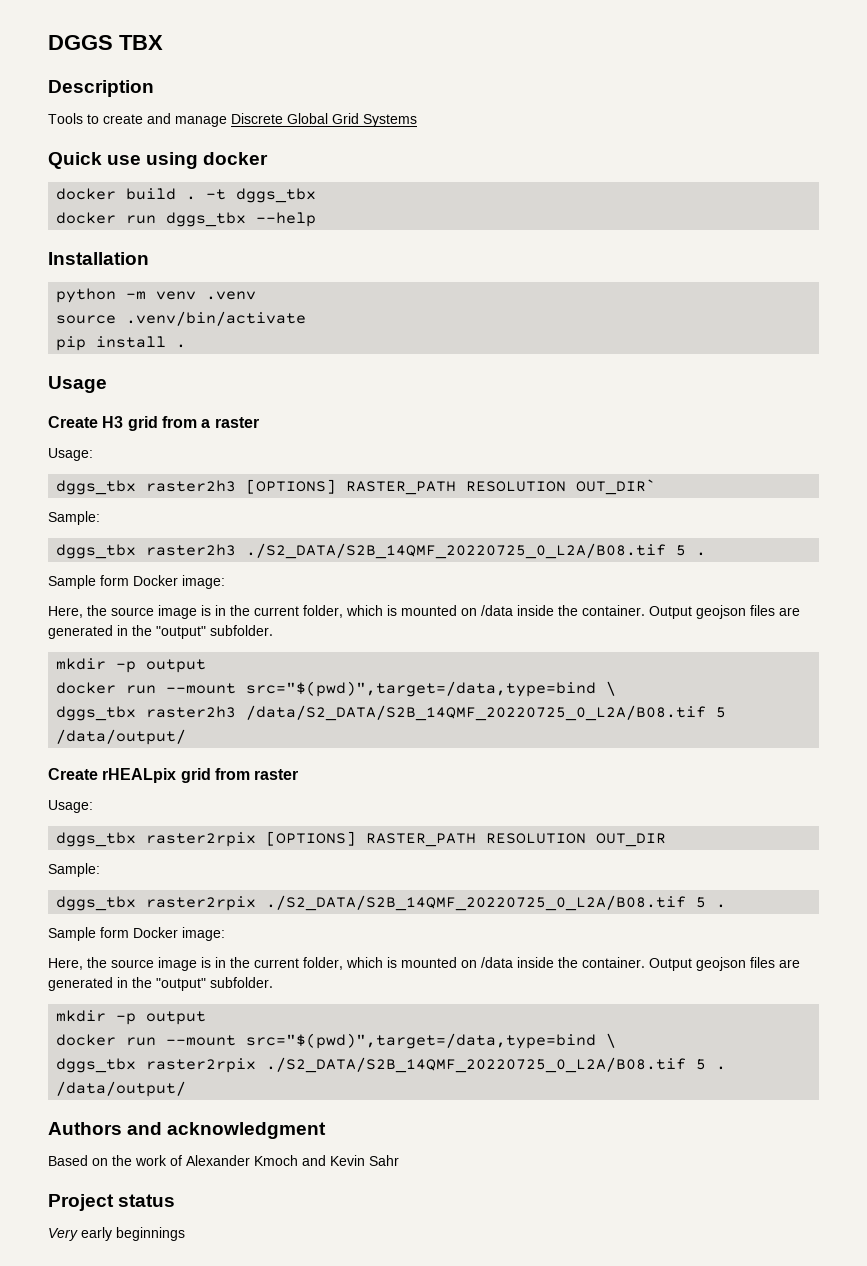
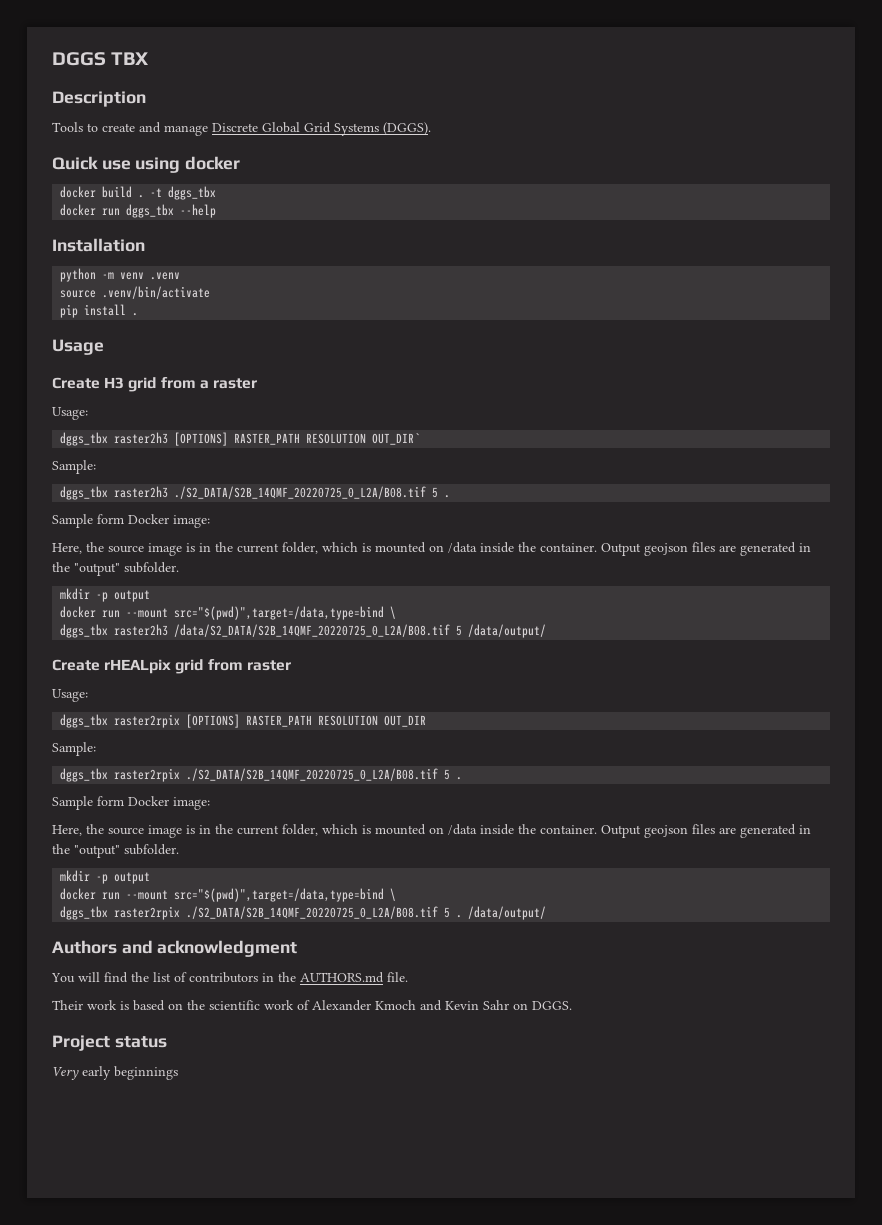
- Tools to create and manage Discrete Global Grid Systems
+ Tools to create and manage Discrete Global Grid Systems (DGGS).
- Based on the work of Alexander Kmoch and Kevin Sahr
+ You will find the list of contributors in the AUTHORS.md file.
+ Their work is based on the scientific work of Alexander Kmoch and Kevin Sahr on DGGS.

